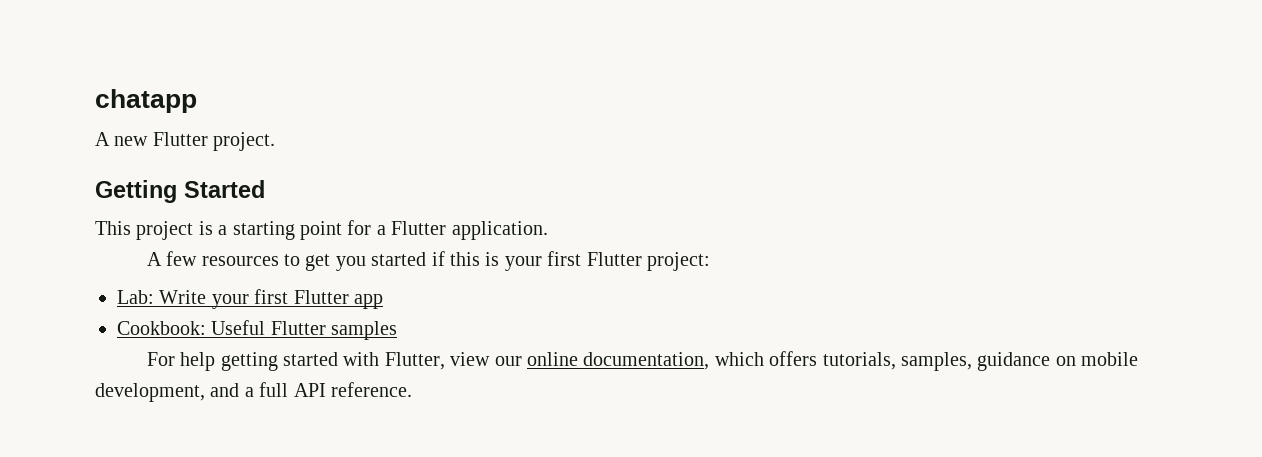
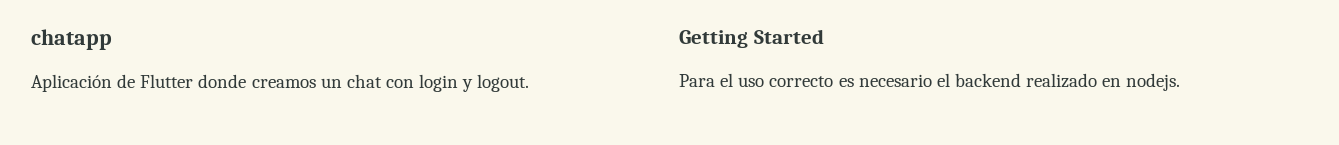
- A new Flutter project.
+ Aplicación de Flutter donde creamos un chat con login y logout.
  Getting Started
- This project is a starting point for a Flutter application.
- A few resources to get you started if this is your first Flutter project:
- Lab: Write your first Flutter app
- Cookbook: Useful Flutter samples
- For help getting started with Flutter, view our online documentation, which offers tutorials, samples, guidance on mobile development, and a full API reference.
+ Para el uso correcto es necesario el backend realizado en nodejs.

